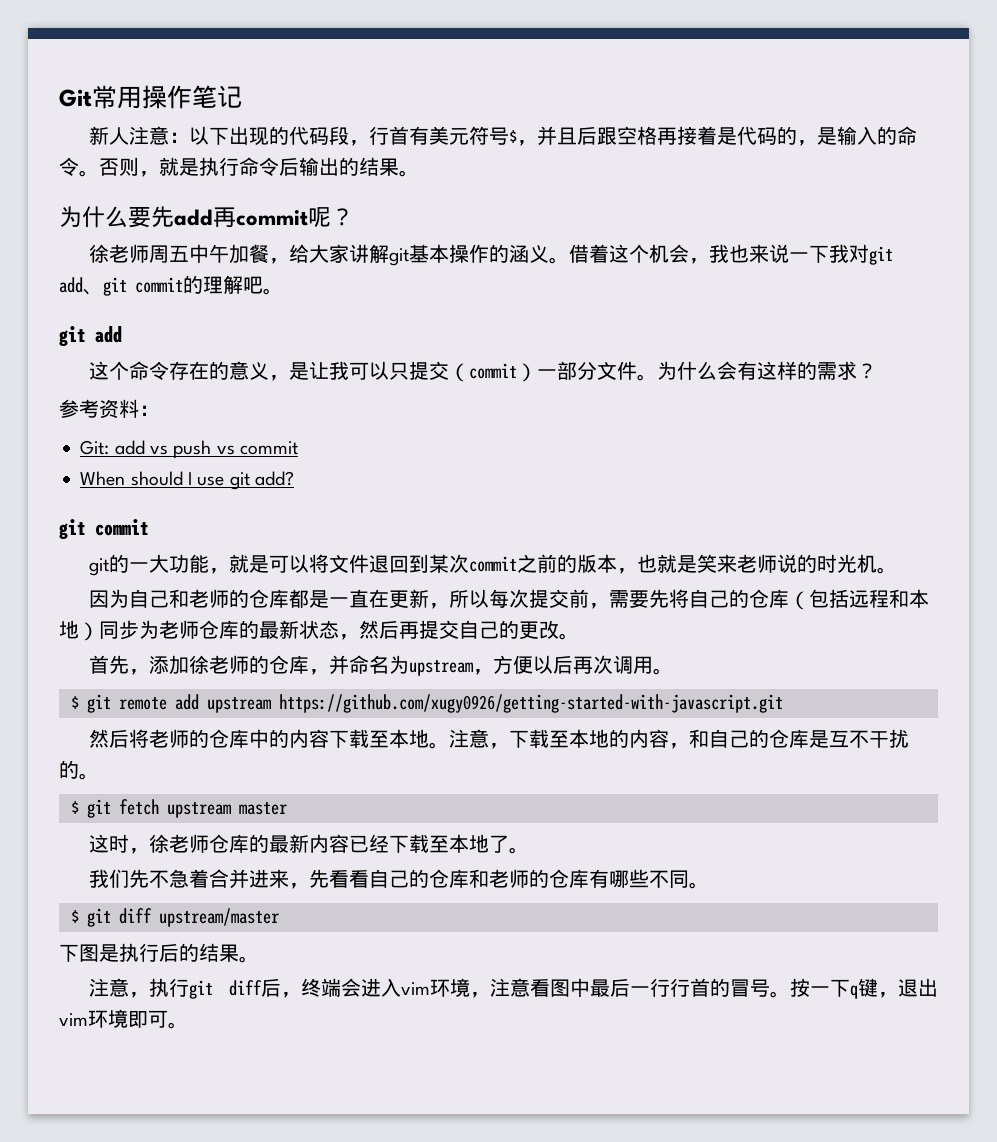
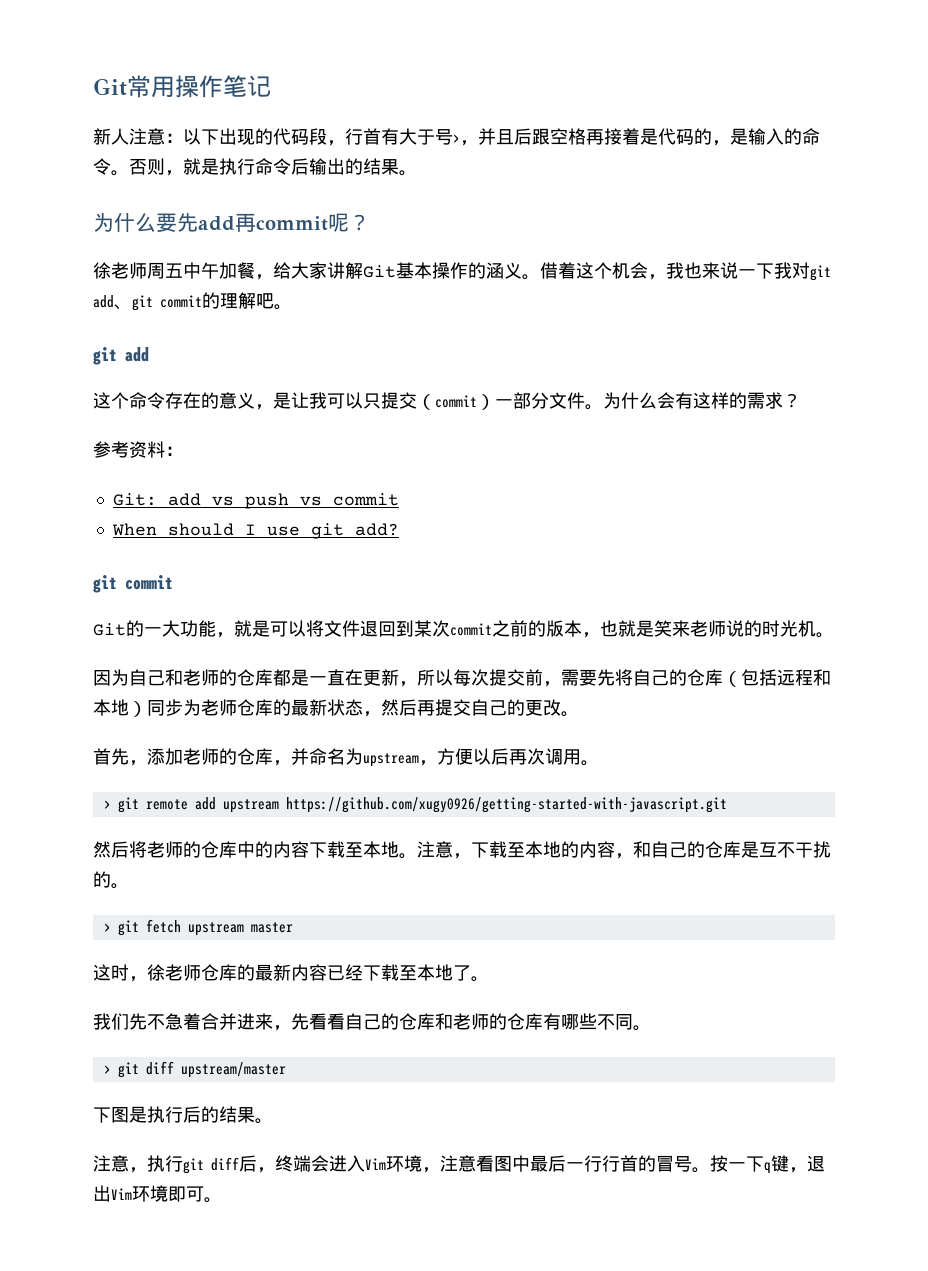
- 新人注意：以下出现的代码段，行首有美元符号$，并且后跟空格再接着是代码的，是输入的命令。
+ 新人注意：以下出现的代码段，行首有大于号>，并且后跟空格再接着是代码的，是输入的命令。
- 徐老师周五中午加餐，给大家讲解git基本操作的涵义。
+ 徐老师周五中午加餐，给大家讲解Git基本操作的涵义。
- git的一大功能，就是可以将文件退回到某次commit之前的版本，也就是笑来老师说的时光机。
+ Git的一大功能，就是可以将文件退回到某次commit之前的版本，也就是笑来老师说的时光机。
- 首先，添加徐老师的仓库，并命名为upstream，方便以后再次调用。
+ 首先，添加老师的仓库，并命名为upstream，方便以后再次调用。
- $ git remote add upstream https://github.com/xugy0926/getting-started-with-javascript.git
+ > git remote add upstream https://github.com/xugy0926/getting-started-with-javascript.git
- $ git fetch upstream master
+ > git fetch upstream master
- $ git diff upstream/master
+ > git diff upstream/master
- 注意，执行git diff后，终端会进入vim环境，注意看图中最后一行行首的冒号。
+ 注意，执行git diff后，终端会进入Vim环境，注意看图中最后一行行首的冒号。
- 按一下q键，退出vim环境即可。
+ 按一下q键，退出Vim环境即可。

